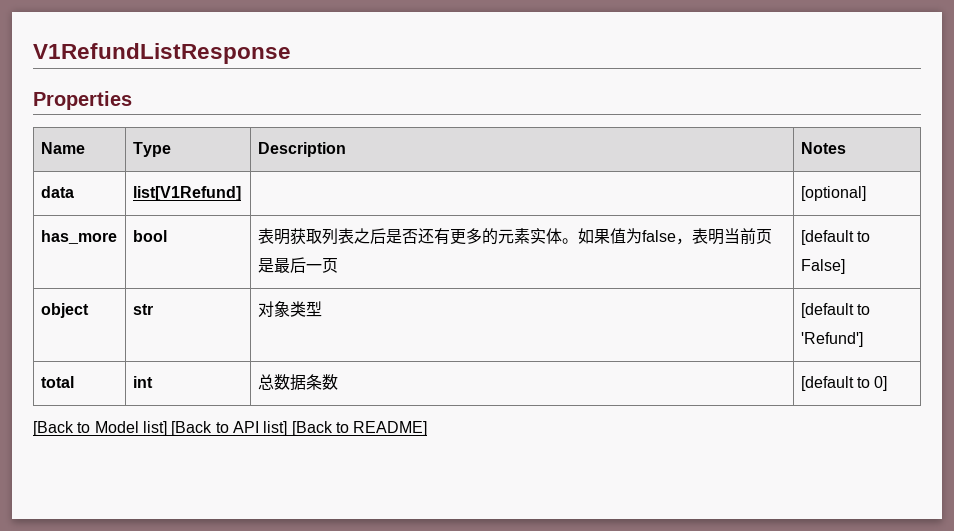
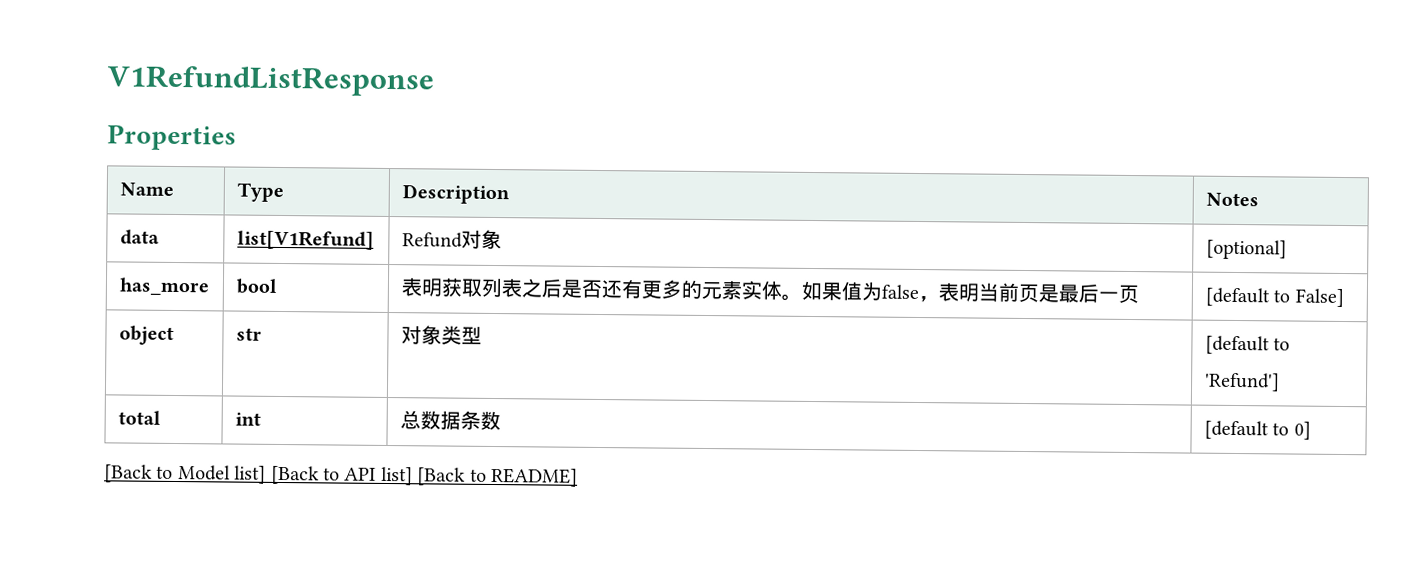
- data | list[V1Refund] | | [optional]
+ data | list[V1Refund] | Refund对象 | [optional]

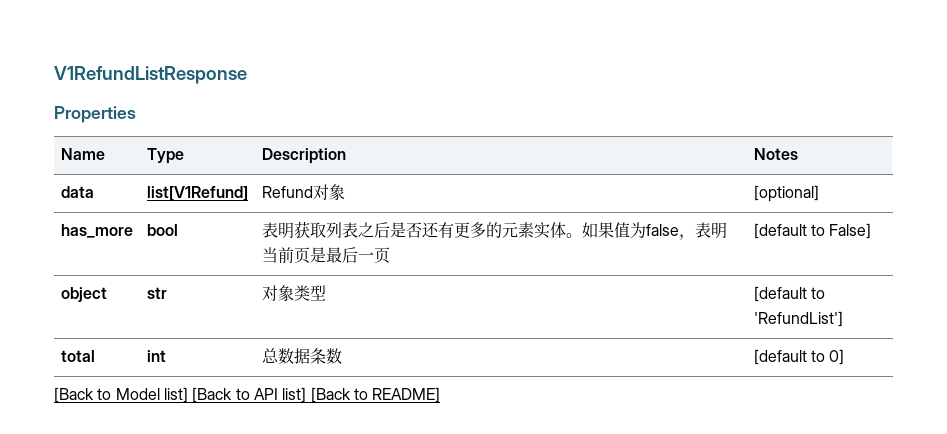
- object | str | 对象类型 | [default to 'Refund']
+ object | str | 对象类型 | [default to 'RefundList']

